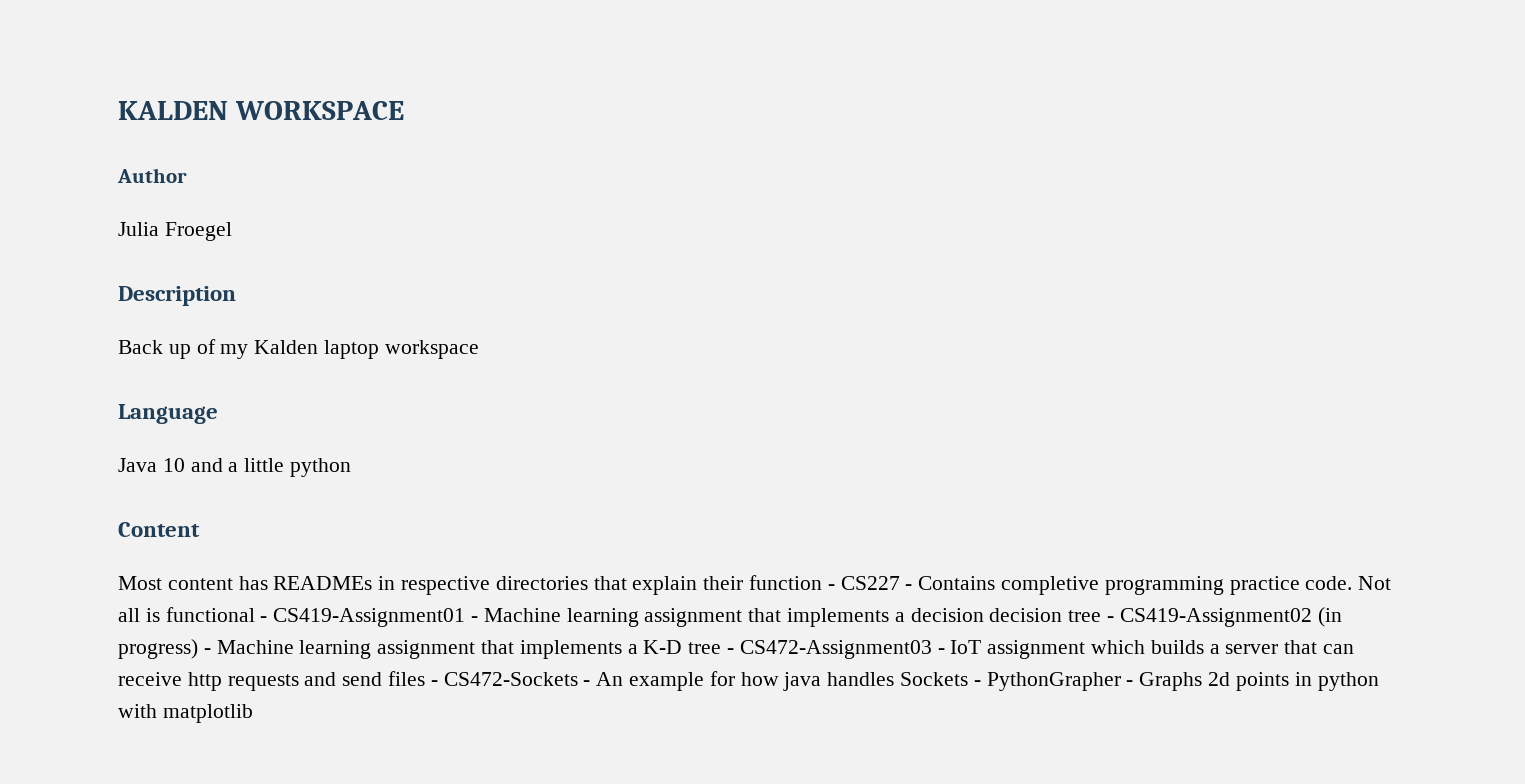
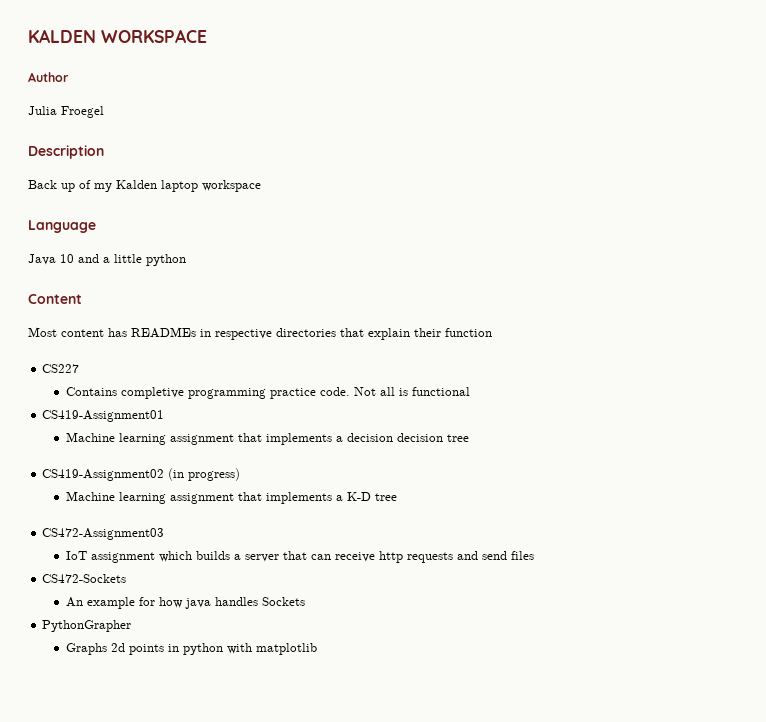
- Most content has READMEs in respective directories that explain their function - CS227 - Contains completive programming practice code.
+ Most content has READMEs in respective directories that explain their function
+ CS227
+ Contains completive programming practice code.
- Not all is functional - CS419-Assignment01 - Machine learning assignment that implements a decision decision tree - CS419-Assignment02 (in progress) - Machine learning assignment that implements a K-D tree - CS472-Assignment03 - IoT assignment which builds a server that can receive http requests and send files - CS472-Sockets - An example for how java handles Sockets - PythonGrapher - Graphs 2d points in python with matplotlib
+ Not all is functional
+ CS419-Assignment01
+ Machine learning assignment that implements a decision decision tree
+ CS419-Assignment02 (in progress)
+ Machine learning assignment that implements a K-D tree
+ CS472-Assignment03
+ IoT assignment which builds a server that can receive http requests and send files
+ CS472-Sockets
+ An example for how java handles Sockets
+ PythonGrapher
+ Graphs 2d points in python with matplotlib

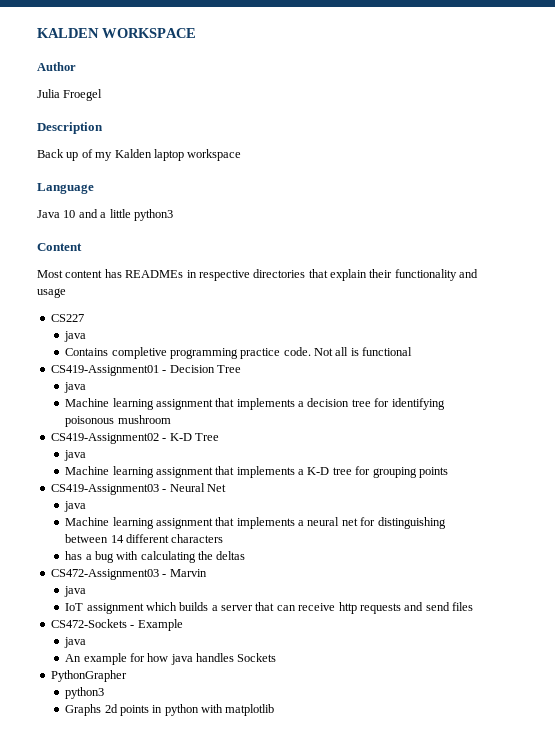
- Java 10 and a little python
+ Java 10 and a little python3
- Most content has READMEs in respective directories that explain their function
+ Most content has READMEs in respective directories that explain their functionality and usage
  CS227
+ java
- CS419-Assignment01
+ CS419-Assignment01 - Decision Tree
+ java
- Machine learning assignment that implements a decision decision tree
- CS419-Assignment02 (in progress)
+ Machine learning assignment that implements a decision tree for identifying poisonous mushroom
+ CS419-Assignment02 - K-D Tree
+ java
- Machine learning assignment that implements a K-D tree
- CS472-Assignment03
+ Machine learning assignment that implements a K-D tree for grouping points
+ CS419-Assignment03 - Neural Net
+ java
+ Machine learning assignment that implements a neural net for distinguishing between 14 different characters
+ has a bug with calculating the deltas
+ CS472-Assignment03 - Marvin
+ java
- CS472-Sockets
+ CS472-Sockets - Example
+ java
  PythonGrapher
+ python3

